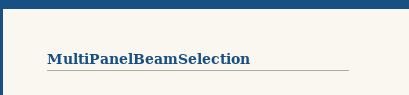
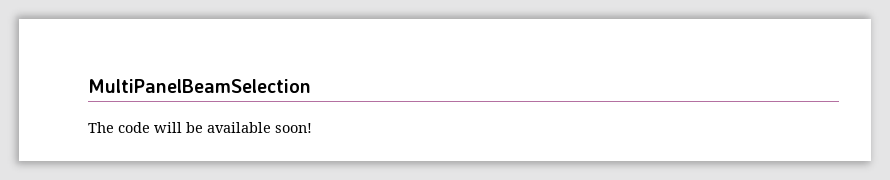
+ The code will be available soon!

